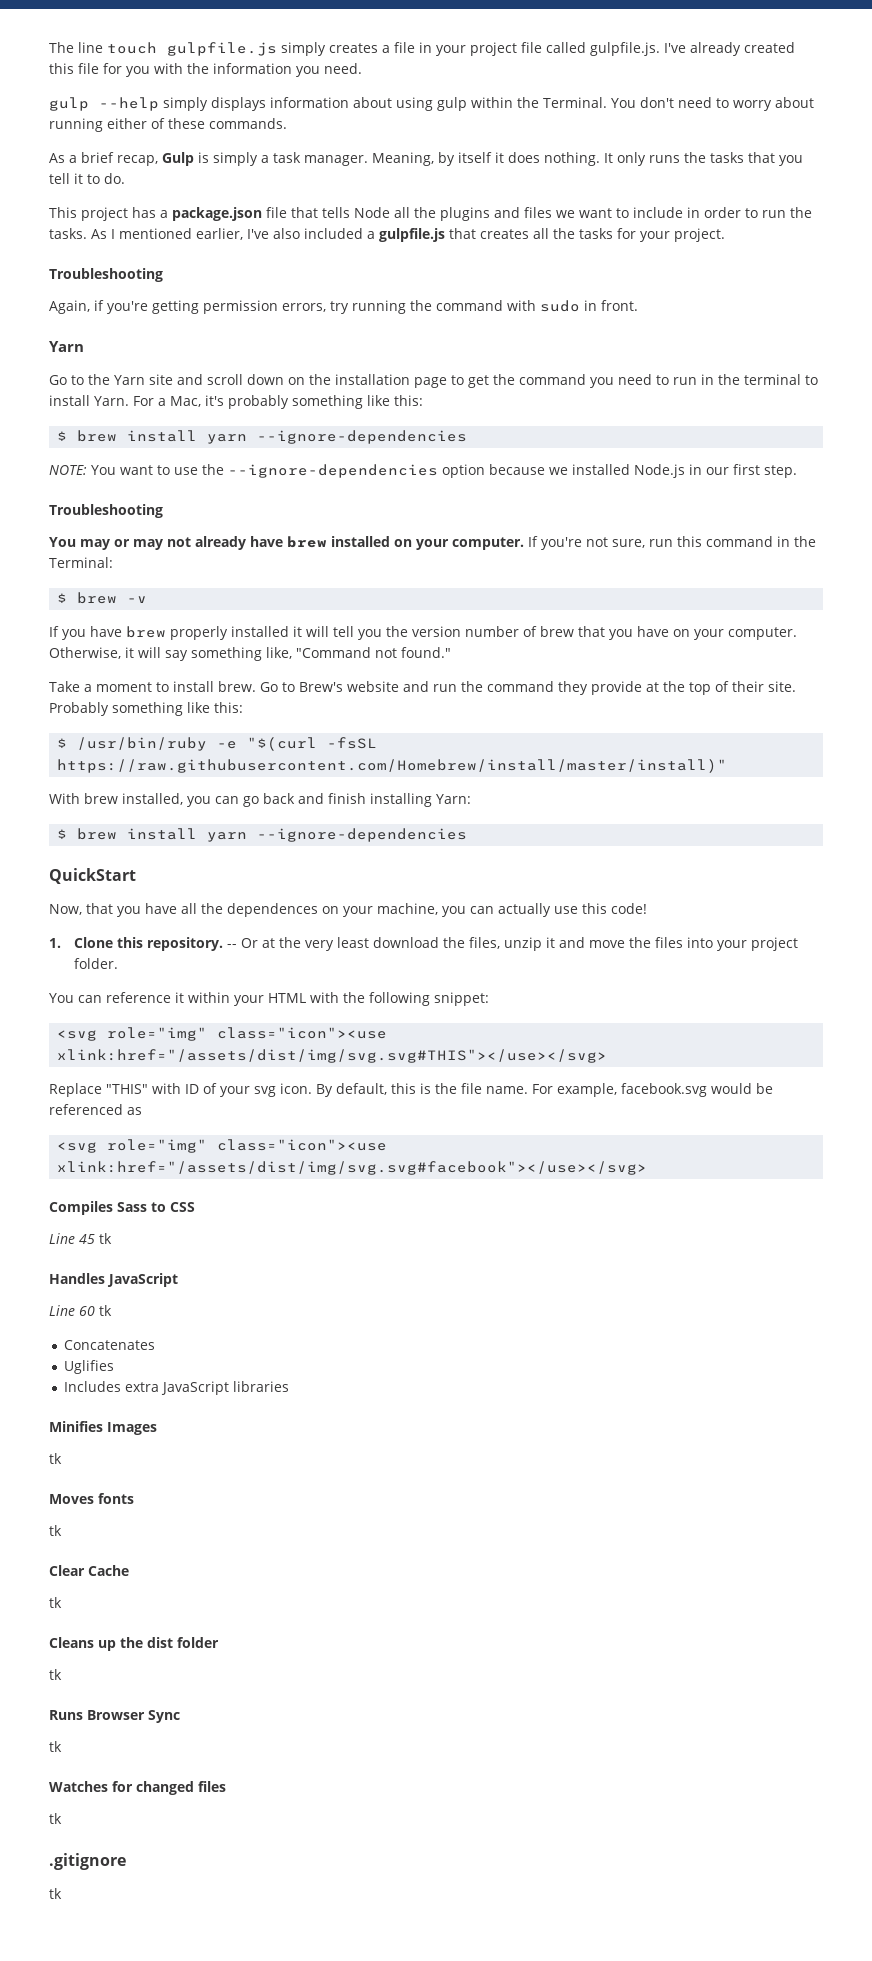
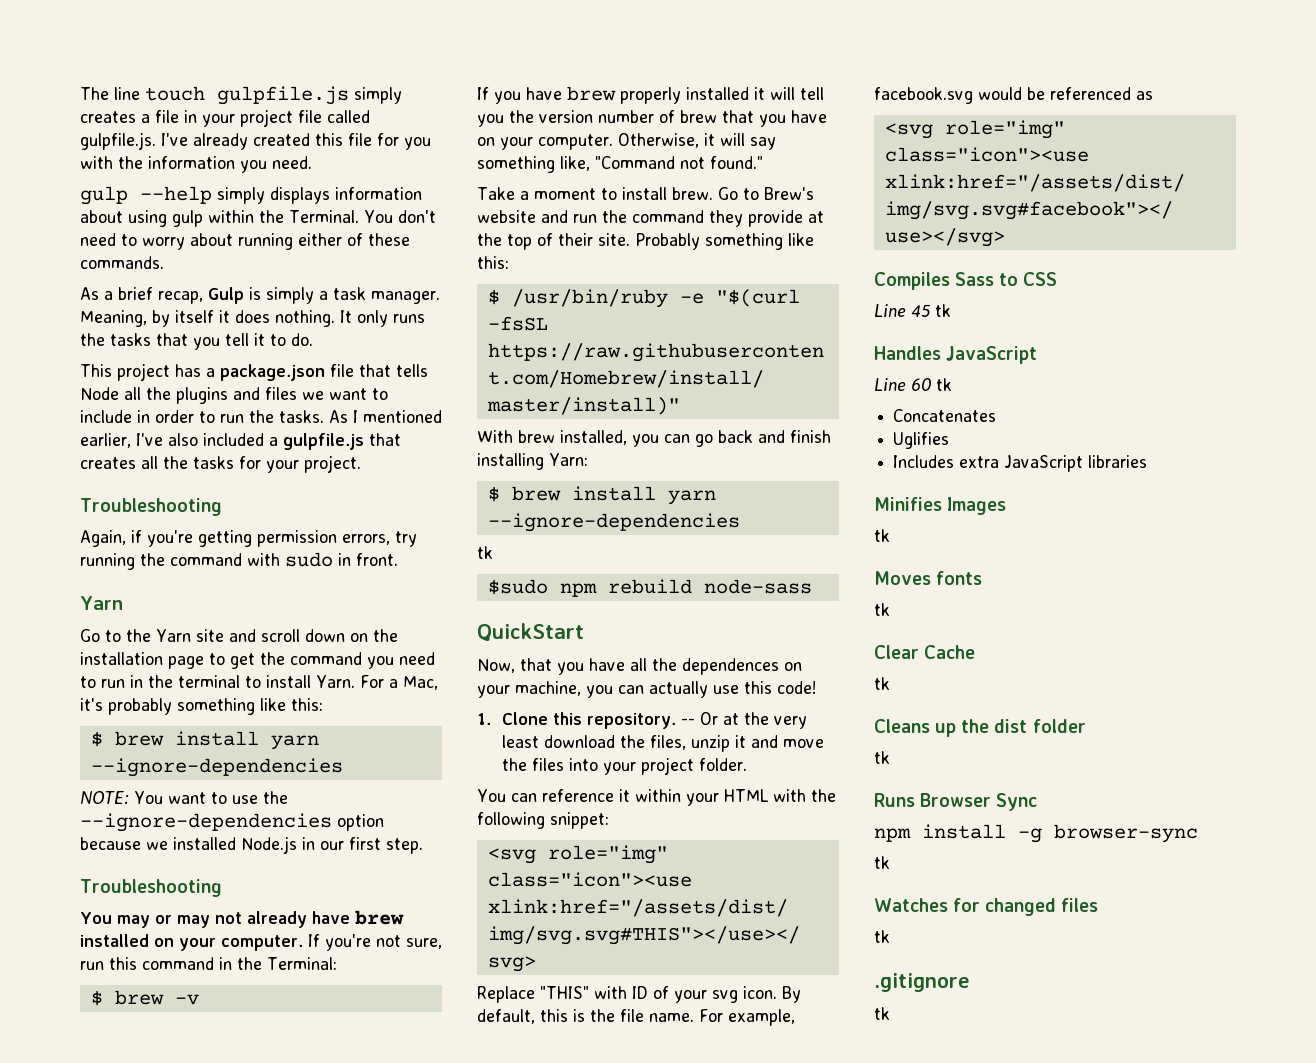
  With brew installed, you can go back and finish installing Yarn:
  $ brew install yarn --ignore-dependencies
+ tk
+ $sudo npm rebuild node-sass
+ npm install -g browser-sync

